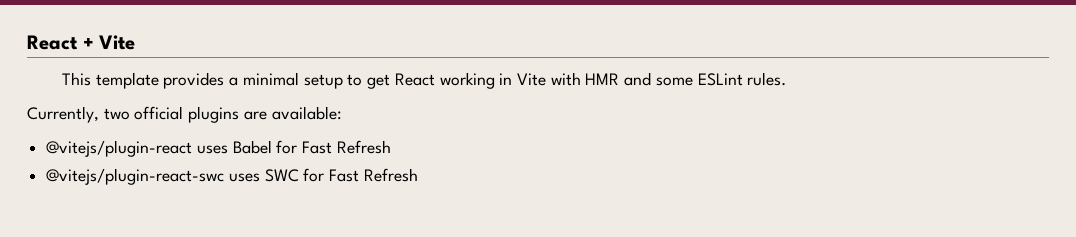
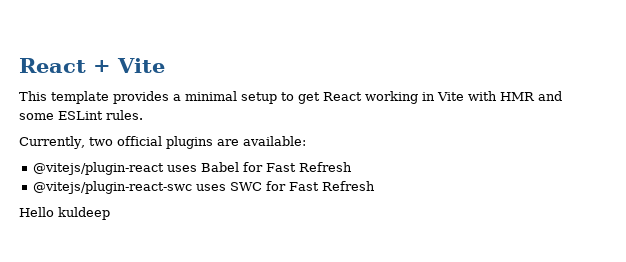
+ Hello kuldeep

